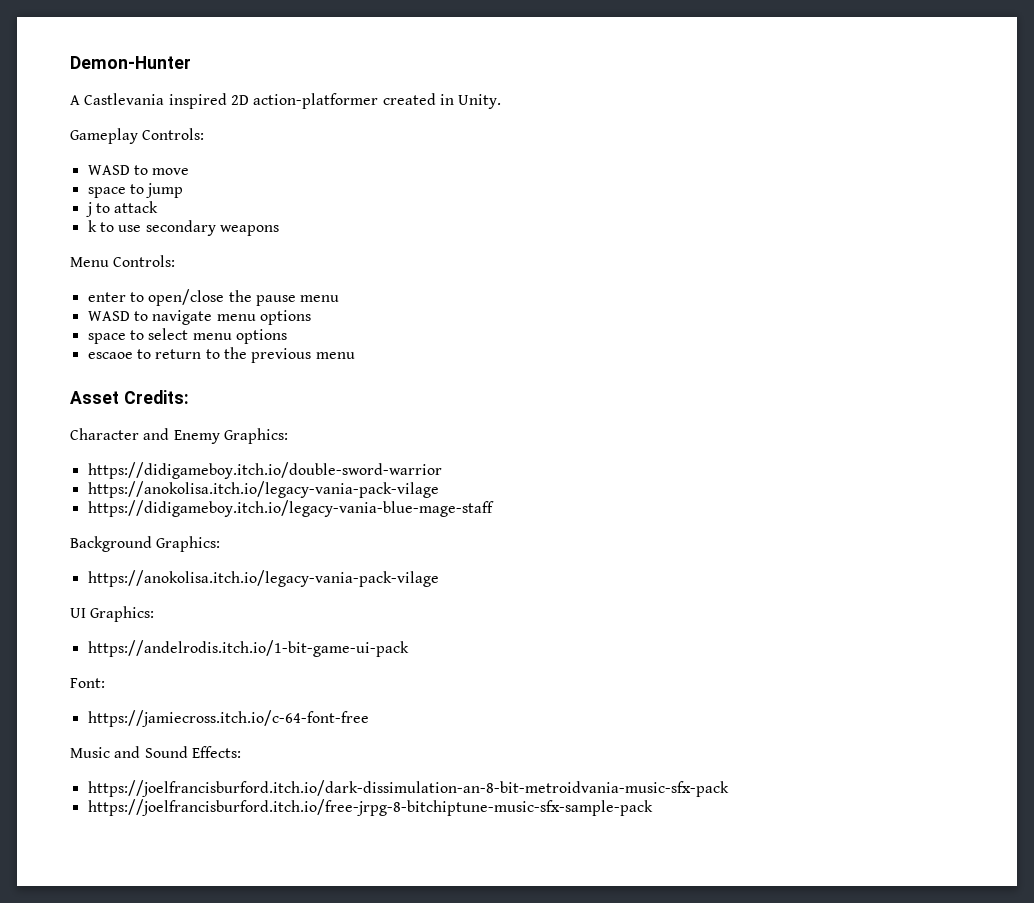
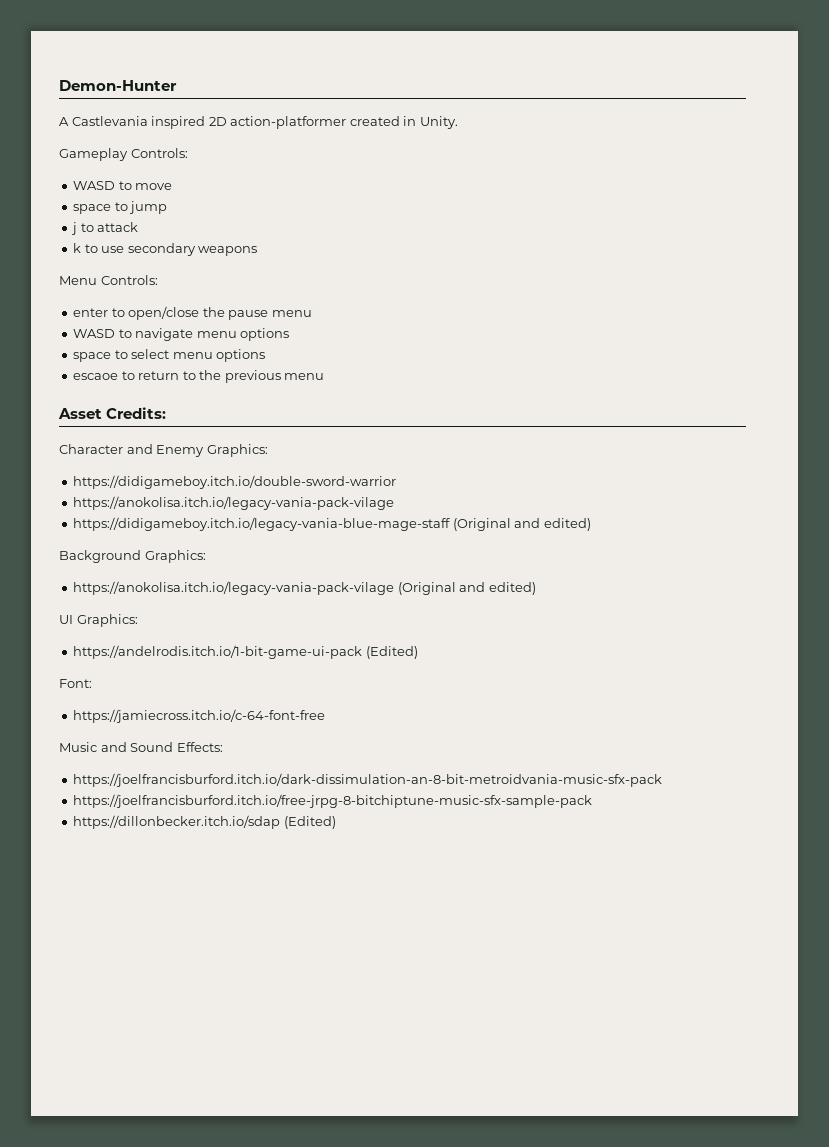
- https://didigameboy.itch.io/legacy-vania-blue-mage-staff
+ https://didigameboy.itch.io/legacy-vania-blue-mage-staff (Original and edited)
  Background Graphics:
- https://anokolisa.itch.io/legacy-vania-pack-vilage
+ https://anokolisa.itch.io/legacy-vania-pack-vilage (Original and edited)
- https://andelrodis.itch.io/1-bit-game-ui-pack
+ https://andelrodis.itch.io/1-bit-game-ui-pack (Edited)
+ https://dillonbecker.itch.io/sdap (Edited)

